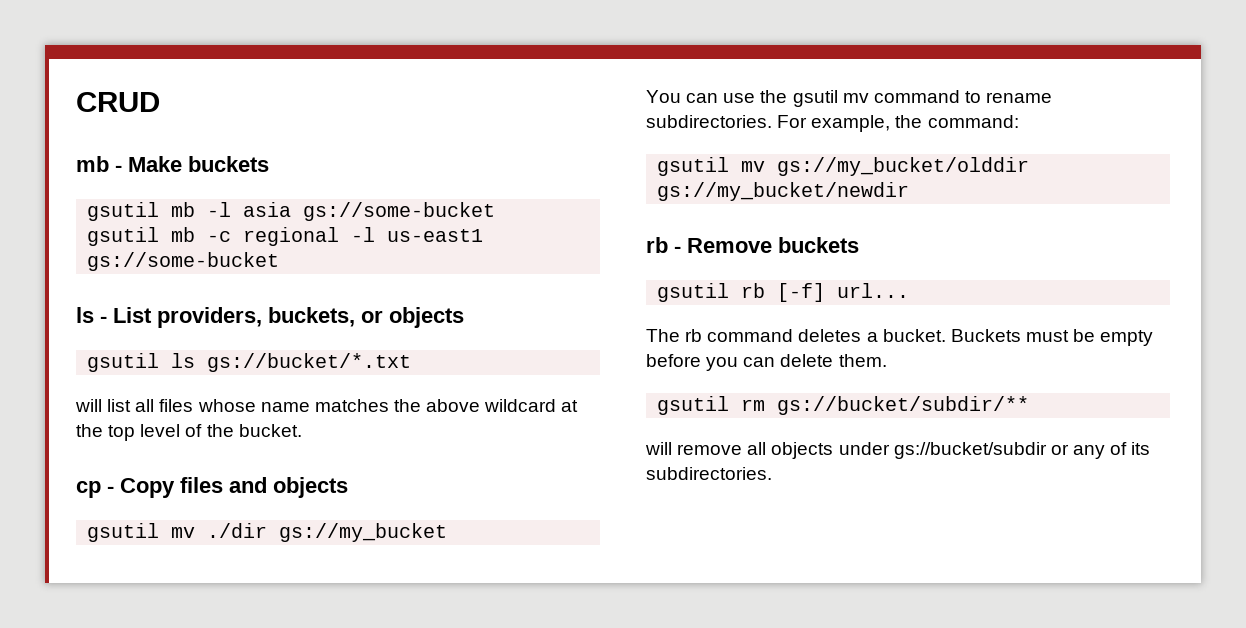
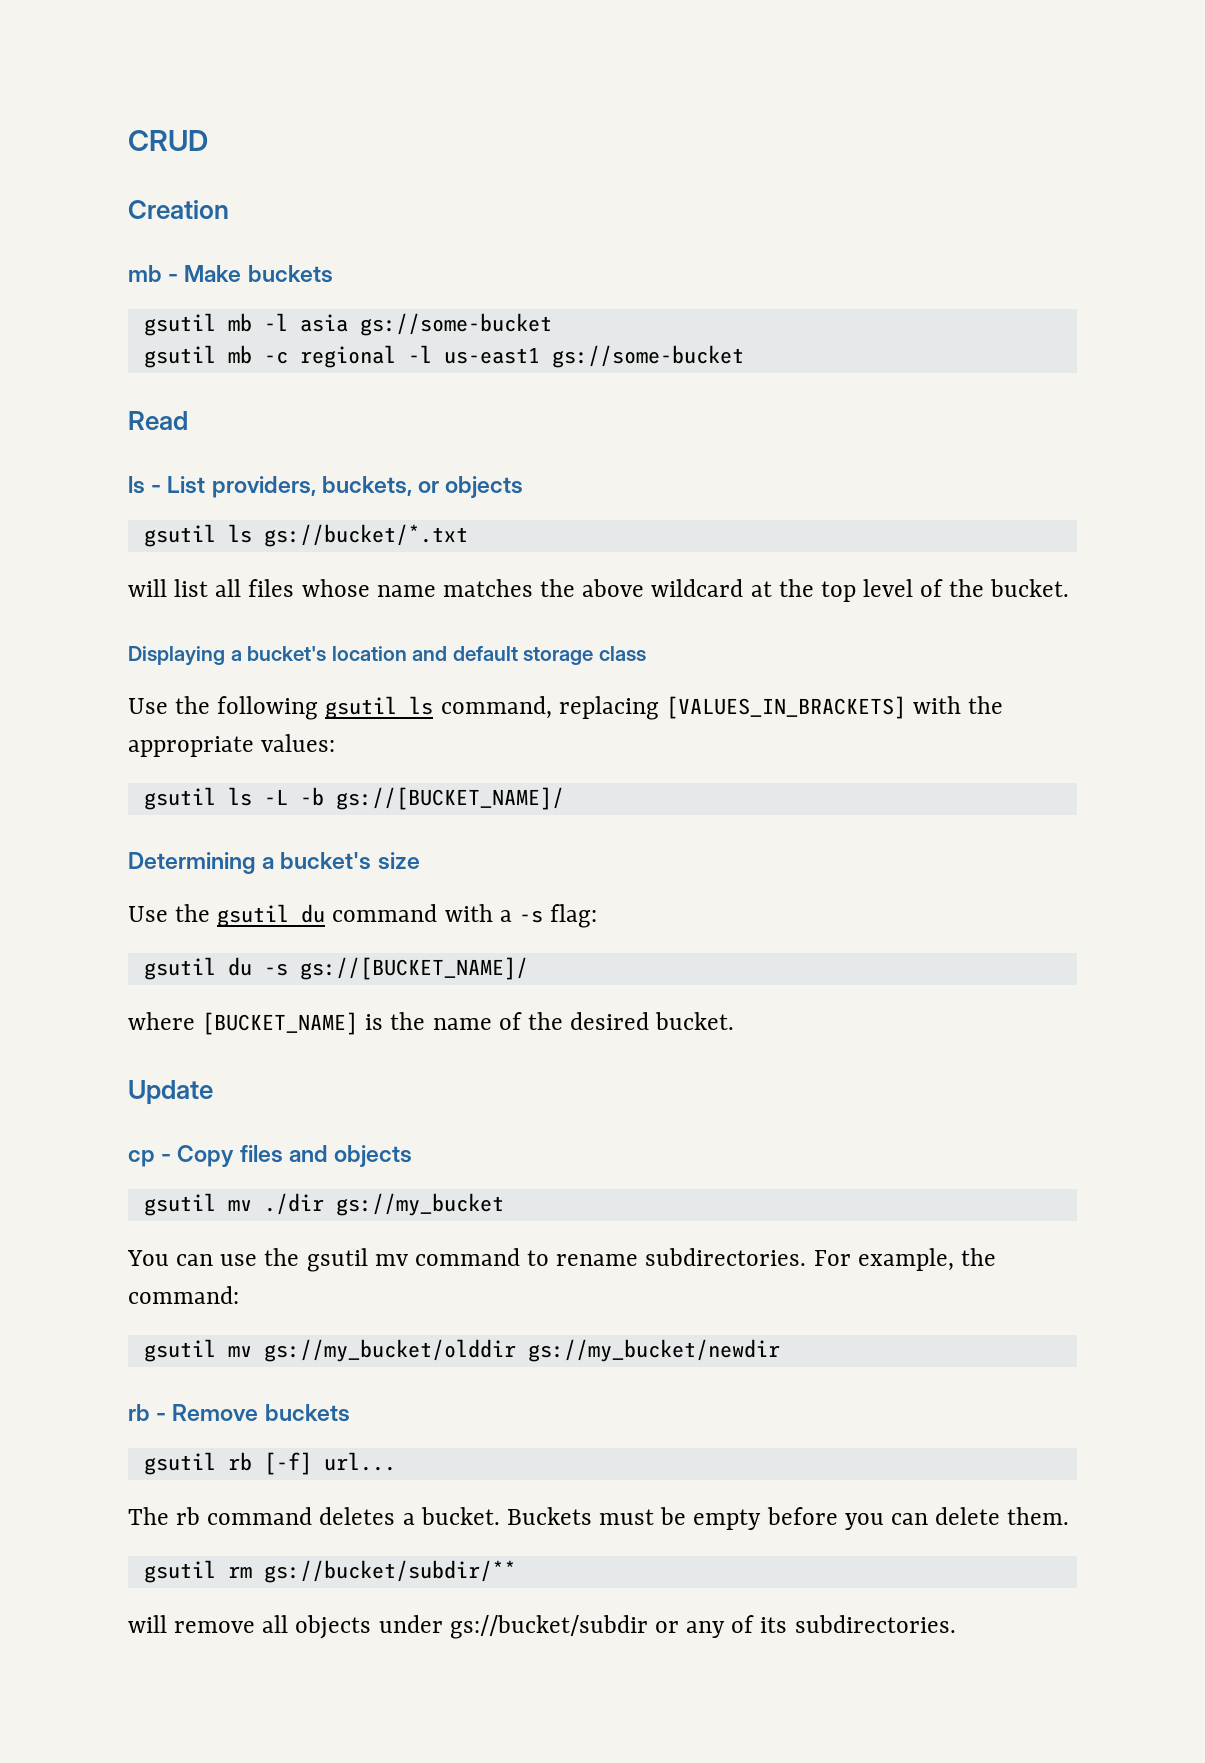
+ Creation
+ Read
+ Displaying a bucket's location and default storage class
+ Use the following gsutil ls command, replacing [VALUES_IN_BRACKETS] with the appropriate values:
+ gsutil ls -L -b gs://[BUCKET_NAME]/
+ Determining a bucket's size
+ Use the gsutil du command with a -s flag:
+ gsutil du -s gs://[BUCKET_NAME]/
+ where [BUCKET_NAME] is the name of the desired bucket.
+ Update

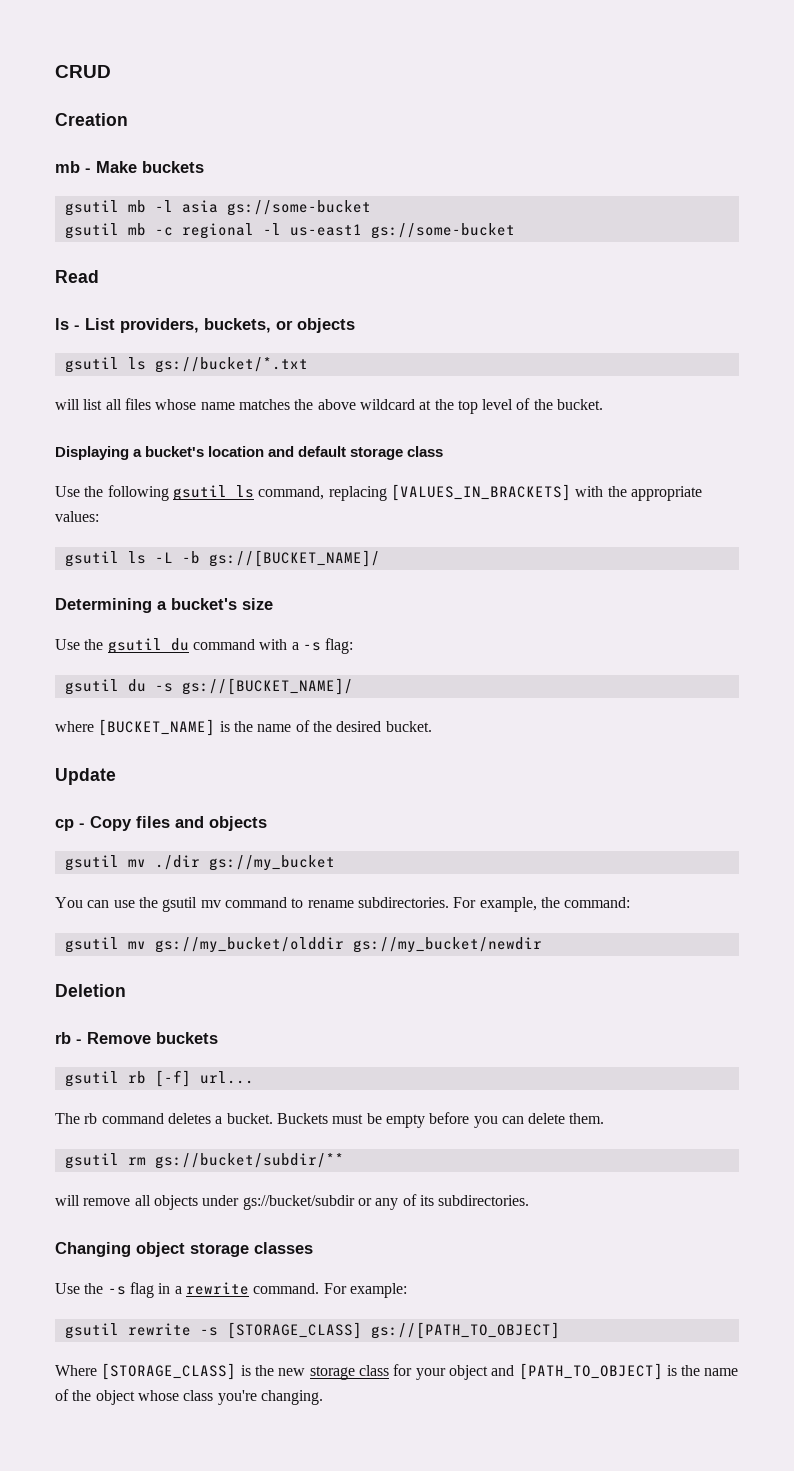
+ Deletion
+ Changing object storage classes
+ Use the -s flag in a rewrite command. For example:
+ gsutil rewrite -s [STORAGE_CLASS] gs://[PATH_TO_OBJECT]
+ Where [STORAGE_CLASS] is the new storage class for your object and [PATH_TO_OBJECT] is the name of the object whose class you're changing.

